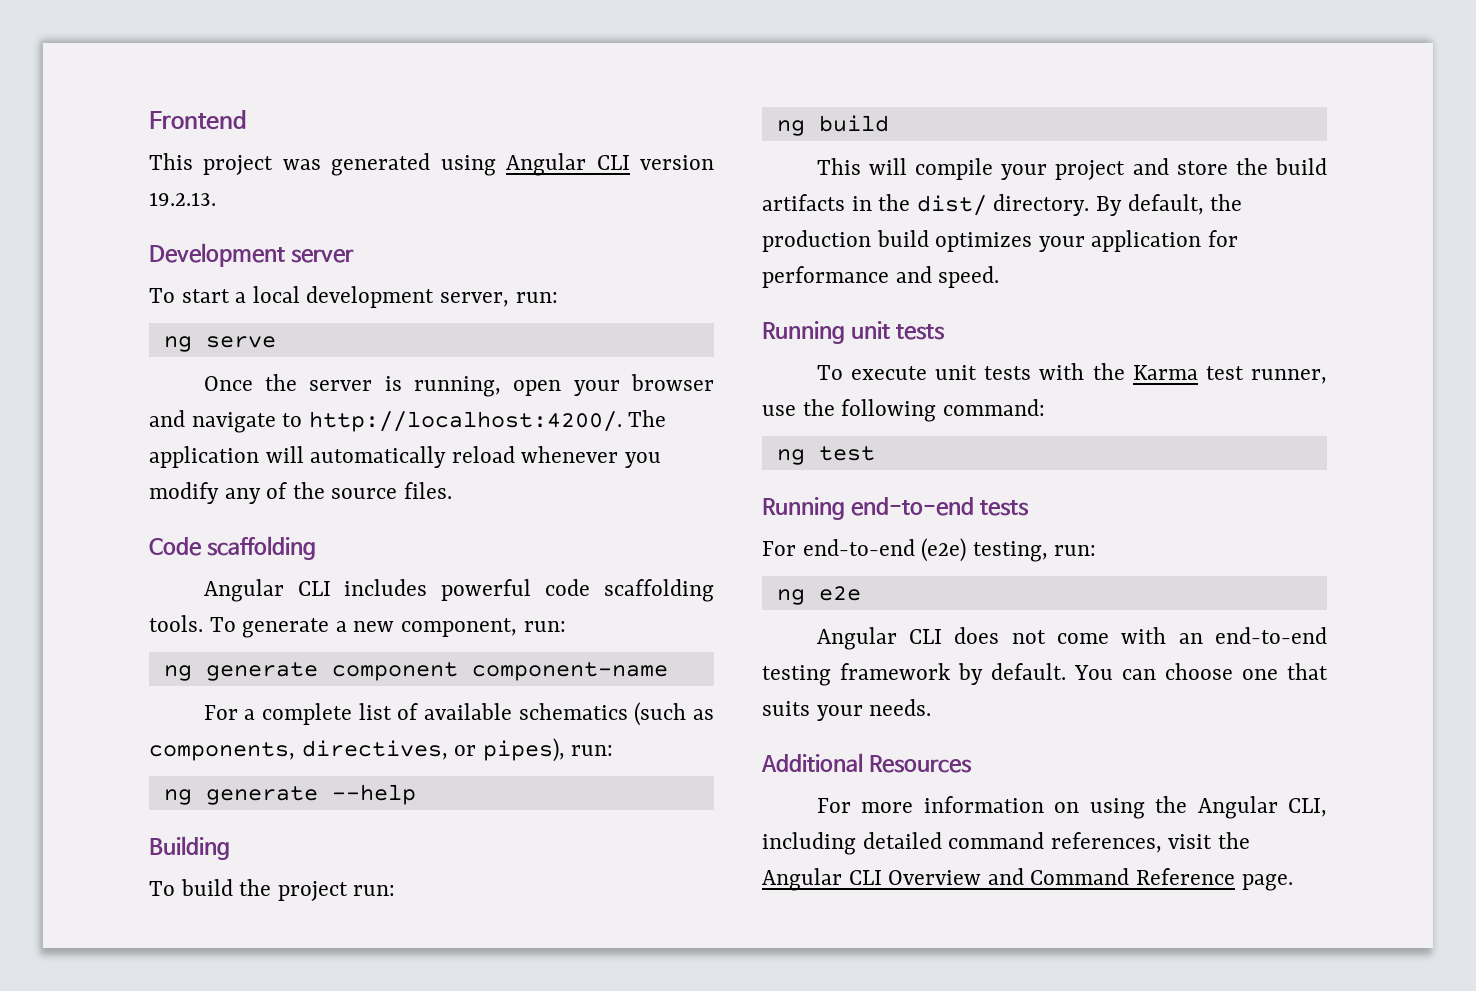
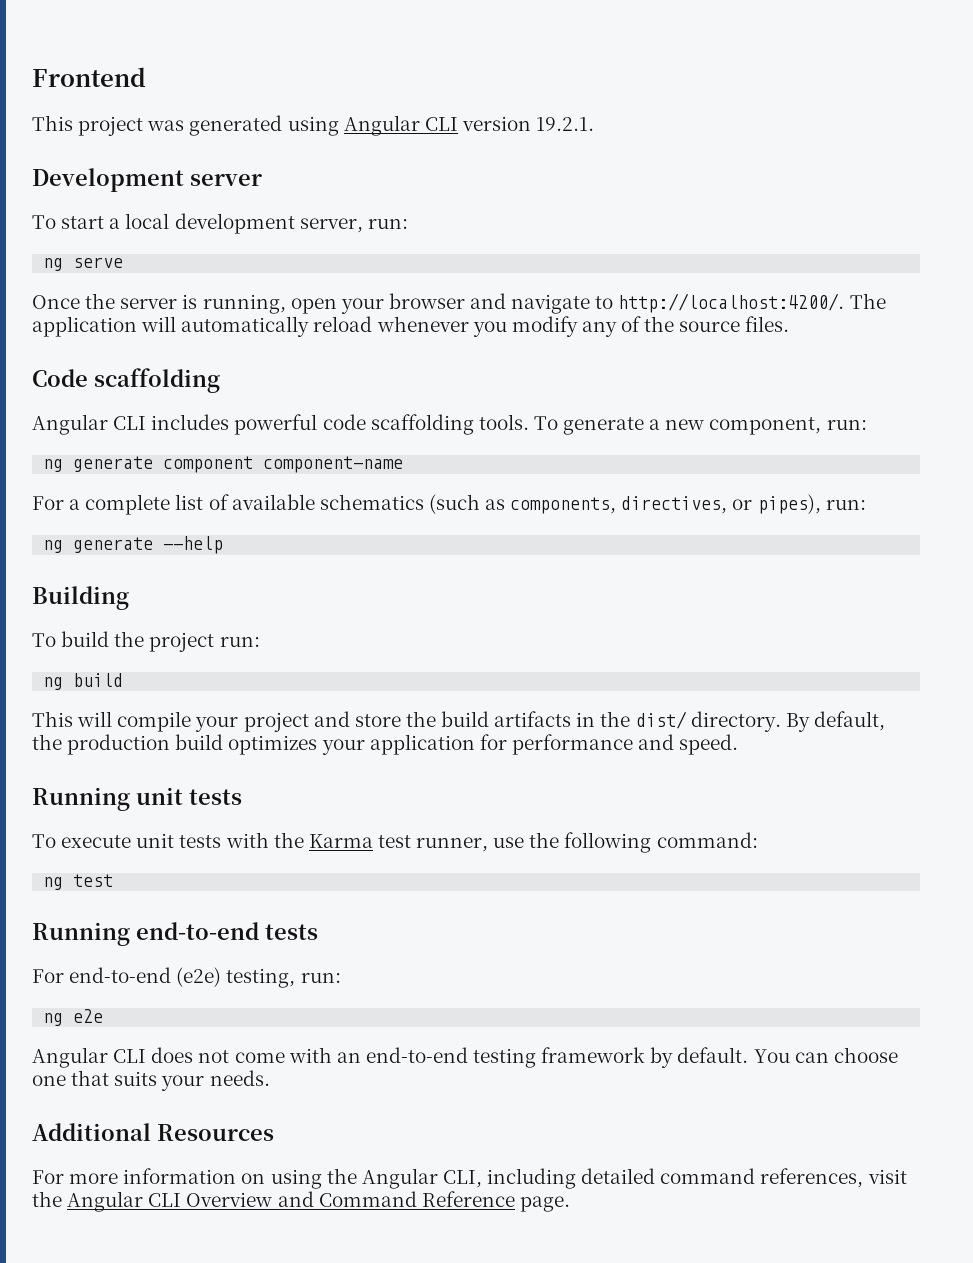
- This project was generated using Angular CLI version 19.2.13.
+ This project was generated using Angular CLI version 19.2.1.

